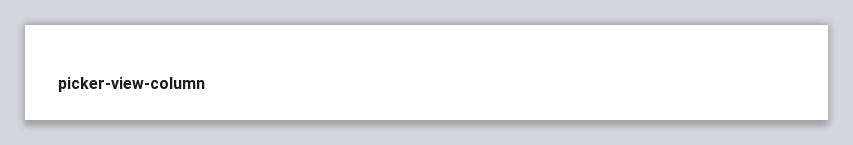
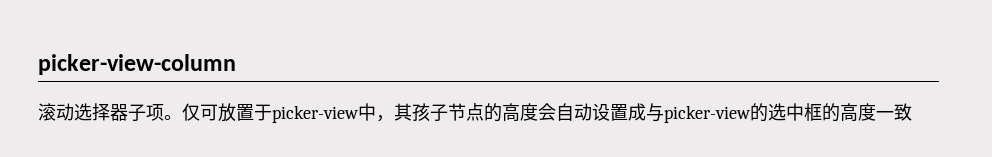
+ 滚动选择器子项。仅可放置于picker-view中，其孩子节点的高度会自动设置成与picker-view的选中框的高度一致

